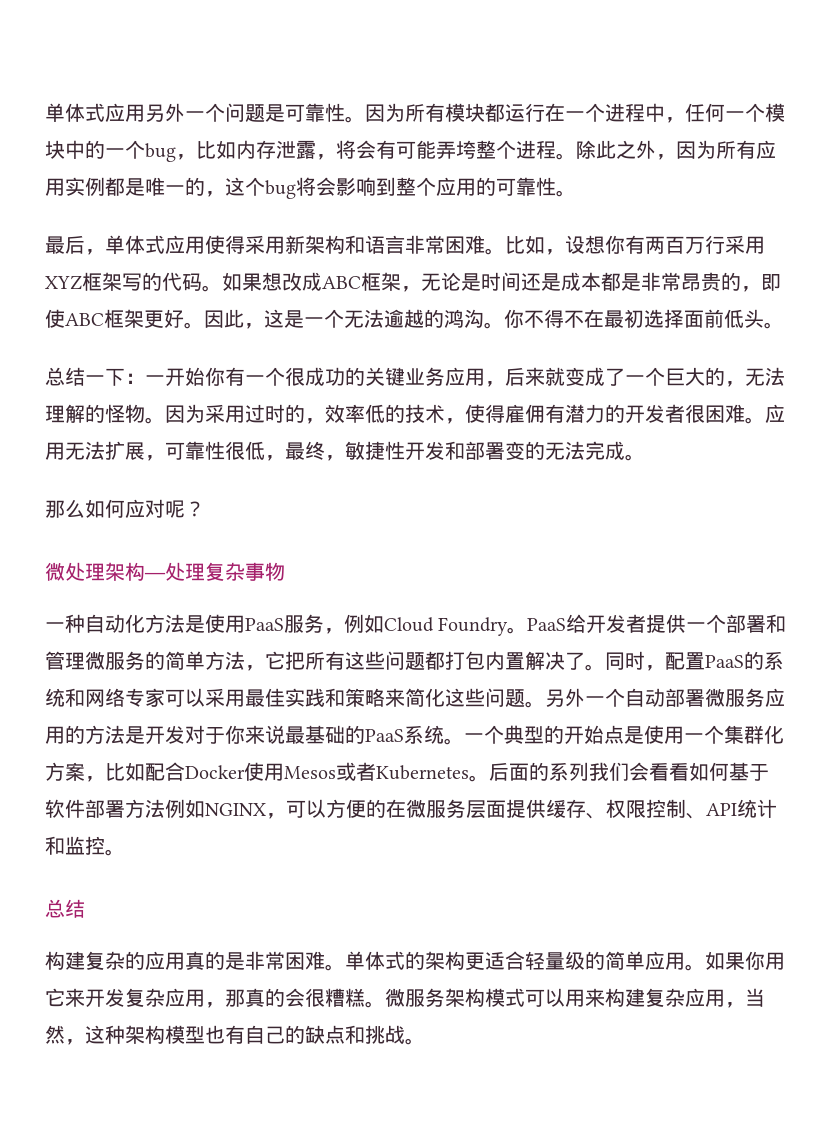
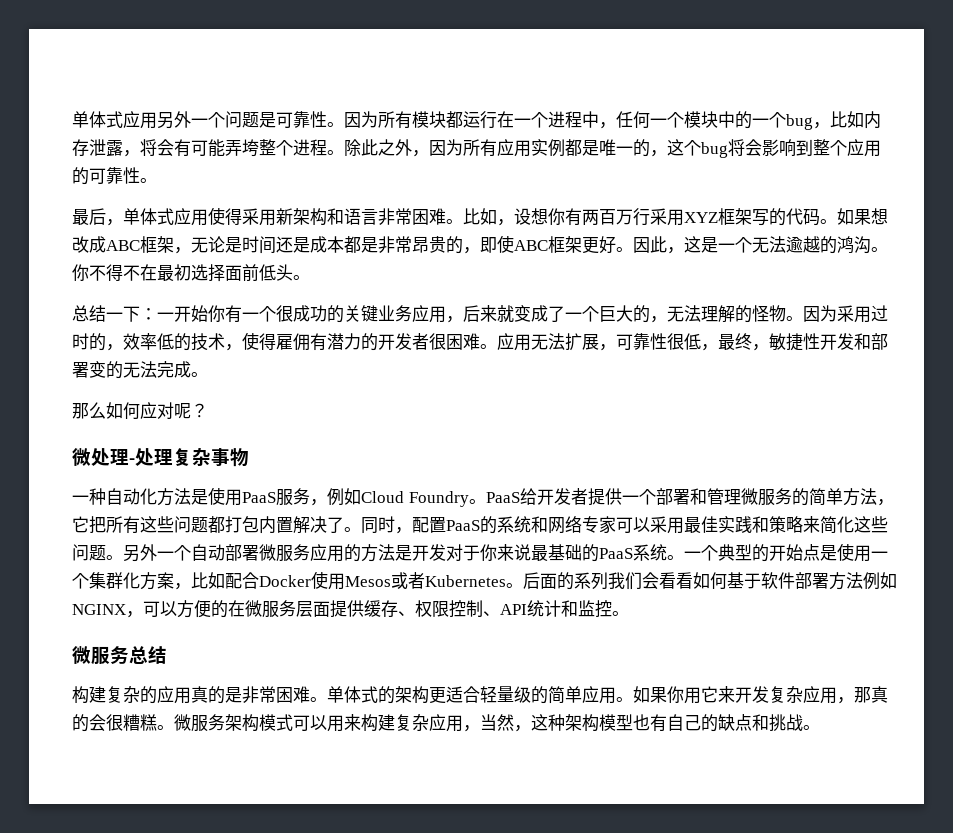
- 微处理架构—处理复杂事物
+ 微处理-处理复杂事物
  后面的系列我们会看看如何基于软件部署方法例如NGINX，可以方便的在微服务层面提供缓存、权限控制、API统计和监控。
- 总结
+ 微服务总结

